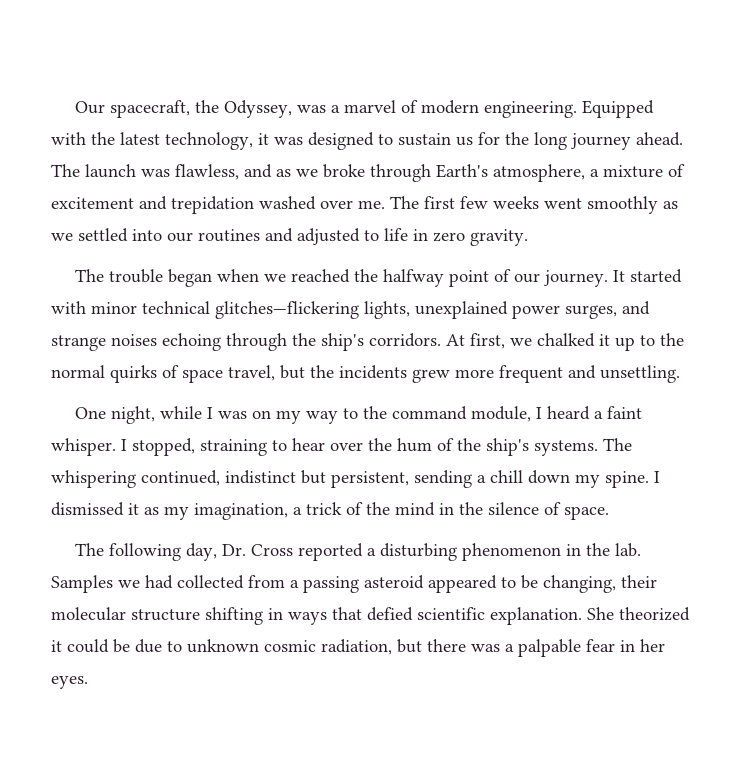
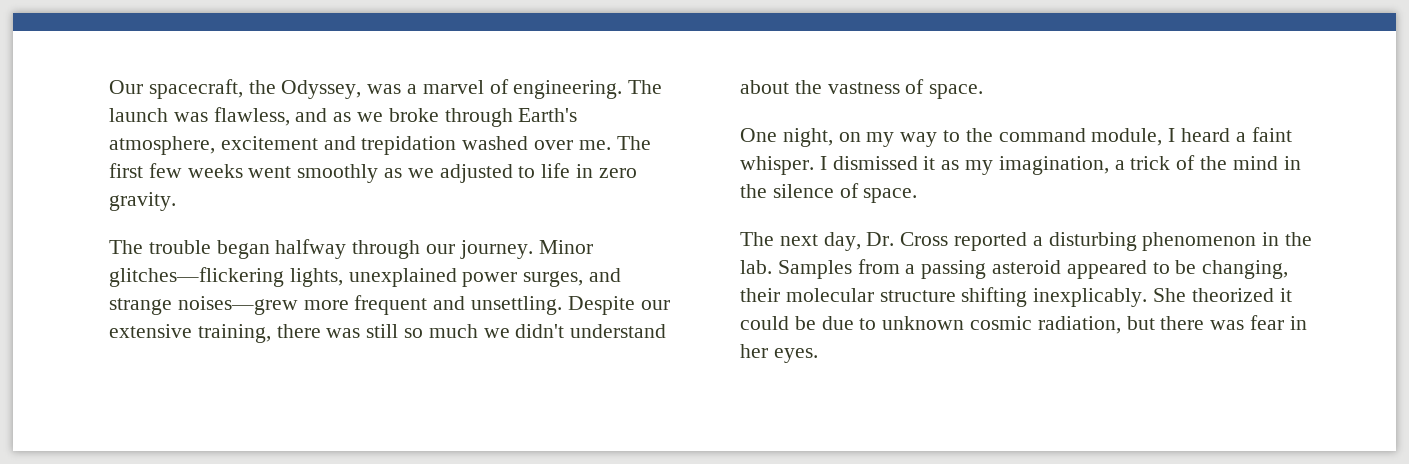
- Our spacecraft, the Odyssey, was a marvel of modern engineering. Equipped with the latest technology, it was designed to sustain us for the long journey ahead.
+ Our spacecraft, the Odyssey, was a marvel of engineering.
- The launch was flawless, and as we broke through Earth's atmosphere, a mixture of excitement and trepidation washed over me.
+ The launch was flawless, and as we broke through Earth's atmosphere, excitement and trepidation washed over me.
- The first few weeks went smoothly as we settled into our routines and adjusted to life in zero gravity.
+ The first few weeks went smoothly as we adjusted to life in zero gravity.
- The trouble began when we reached the halfway point of our journey. It started with minor technical glitches—flickering lights, unexplained power surges, and strange noises echoing through the ship's corridors. At first, we chalked it up to the normal quirks of space travel, but the incidents grew more frequent and unsettling.
+ The trouble began halfway through our journey. Minor glitches—flickering lights, unexplained power surges, and strange noises—grew more frequent and unsettling. Despite our extensive training, there was still so much we didn't understand about the vastness of space.
- One night, while I was on my way to the command module, I heard a faint whisper.
+ One night, on my way to the command module, I heard a faint whisper.
- I stopped, straining to hear over the hum of the ship's systems. The whispering continued, indistinct but persistent, sending a chill down my spine. I dismissed it as my imagination, a trick of the mind in the silence of space.
+ I dismissed it as my imagination, a trick of the mind in the silence of space.
- The following day, Dr. Cross reported a disturbing phenomenon in the lab.
+ The next day, Dr. Cross reported a disturbing phenomenon in the lab.
- Samples we had collected from a passing asteroid appeared to be changing, their molecular structure shifting in ways that defied scientific explanation.
+ Samples from a passing asteroid appeared to be changing, their molecular structure shifting inexplicably.
- She theorized it could be due to unknown cosmic radiation, but there was a palpable fear in her eyes.
+ She theorized it could be due to unknown cosmic radiation, but there was fear in her eyes.

